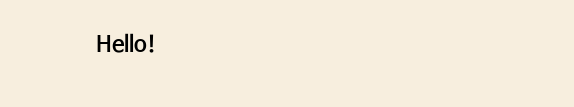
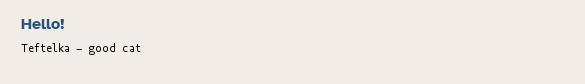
+ Teftelka - good cat

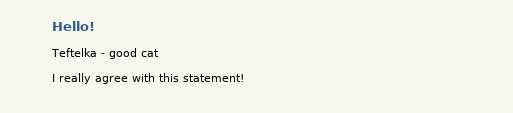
+ I really agree with this statement!

